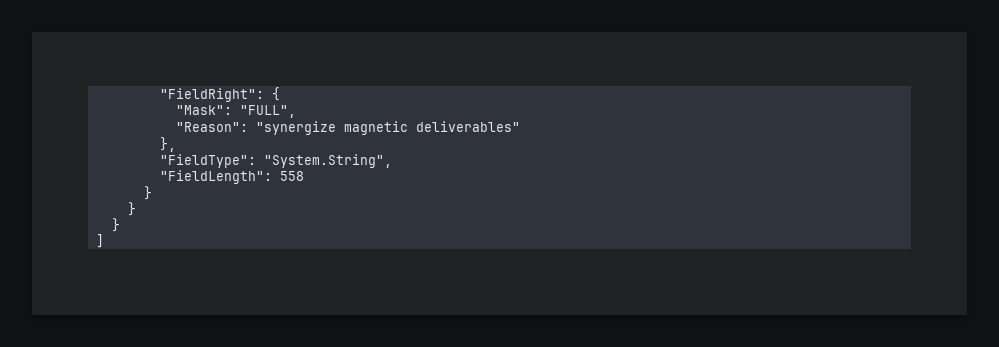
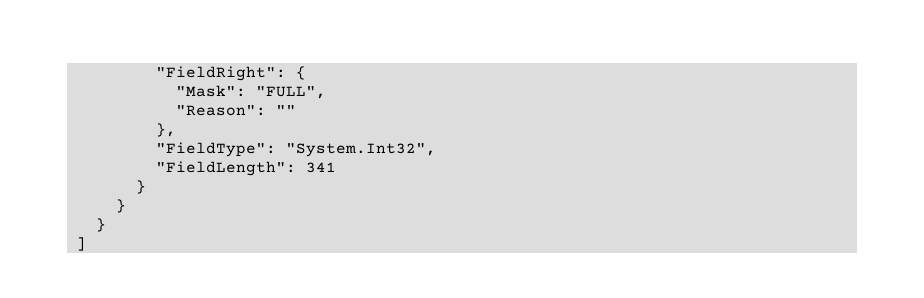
- "Reason": "synergize magnetic deliverables"
+ "Reason": ""
- "FieldType": "System.String",
+ "FieldType": "System.Int32",
- "FieldLength": 558
+ "FieldLength": 341

